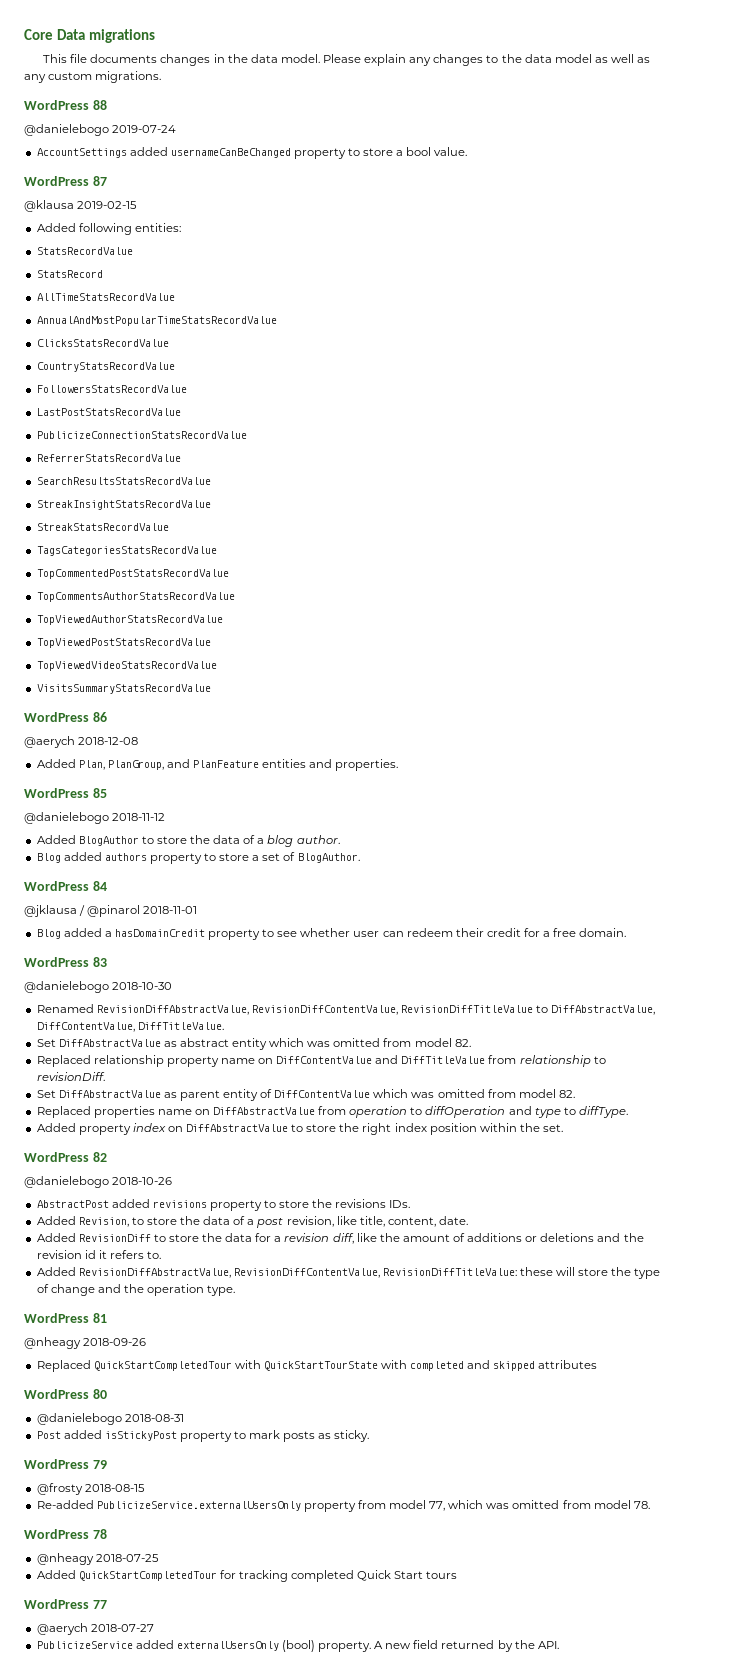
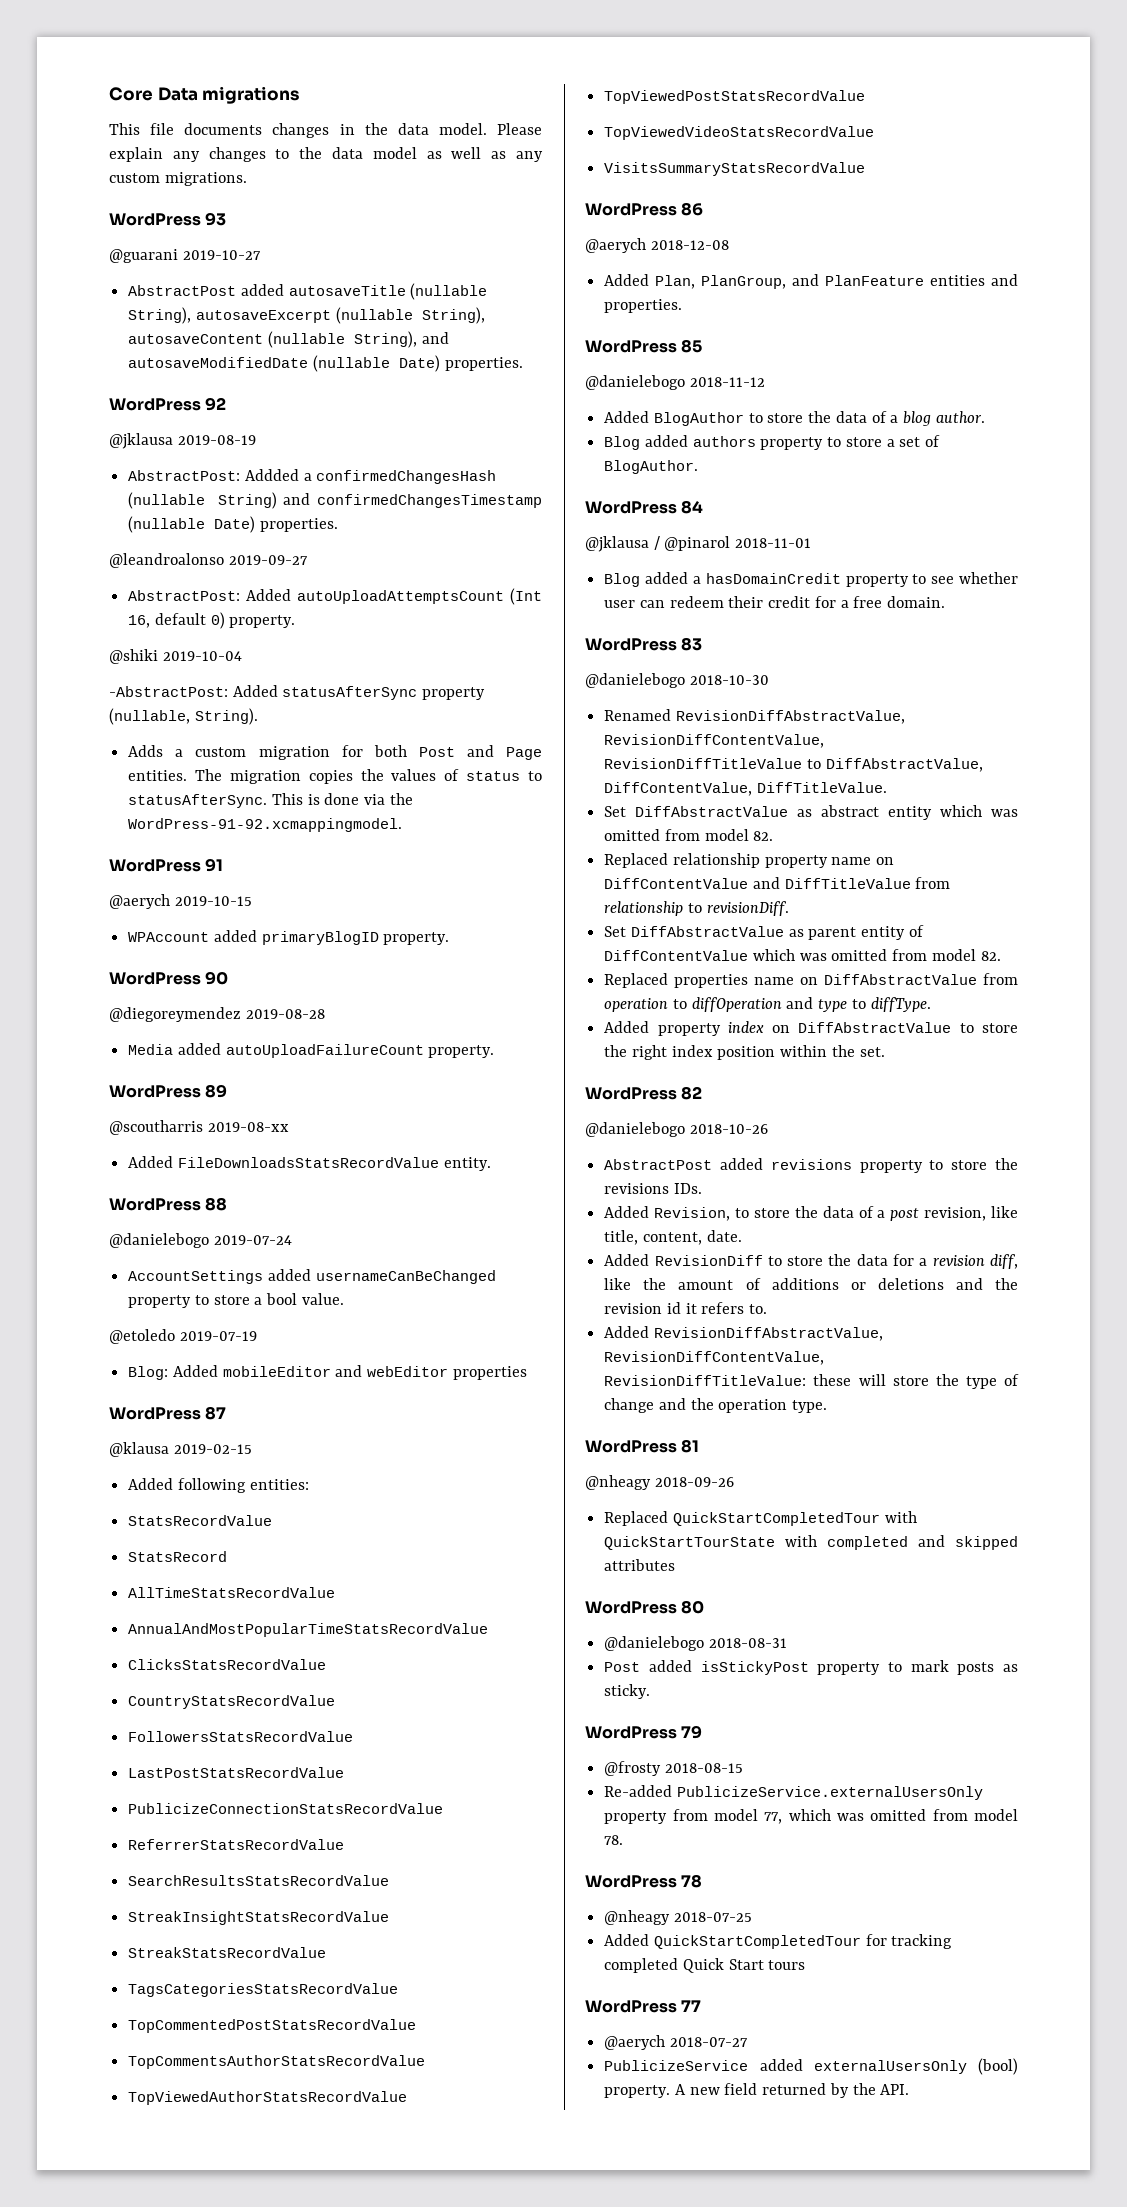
+ WordPress 93
+ @guarani 2019-10-27
+ AbstractPost added autosaveTitle (nullable String), autosaveExcerpt (nullable String), autosaveContent (nullable String), and autosaveModifiedDate (nullable Date) properties.
+ WordPress 92
+ @jklausa 2019-08-19
+ AbstractPost: Addded a confirmedChangesHash (nullable String) and confirmedChangesTimestamp (nullable Date) properties.
+ @leandroalonso 2019-09-27
+ AbstractPost: Added autoUploadAttemptsCount (Int 16, default 0) property.
+ @shiki 2019-10-04
+ -AbstractPost: Added statusAfterSync property (nullable, String).
+ Adds a custom migration for both Post and Page entities. The migration copies the values of status to statusAfterSync. This is done via the WordPress-91-92.xcmappingmodel.
+ WordPress 91
+ @aerych 2019-10-15
+ WPAccount added primaryBlogID property.
+ WordPress 90
+ @diegoreymendez 2019-08-28
+ Media added autoUploadFailureCount property.
+ WordPress 89
+ @scoutharris 2019-08-xx
+ Added FileDownloadsStatsRecordValue entity.
+ @etoledo 2019-07-19
+ Blog: Added mobileEditor and webEditor properties

